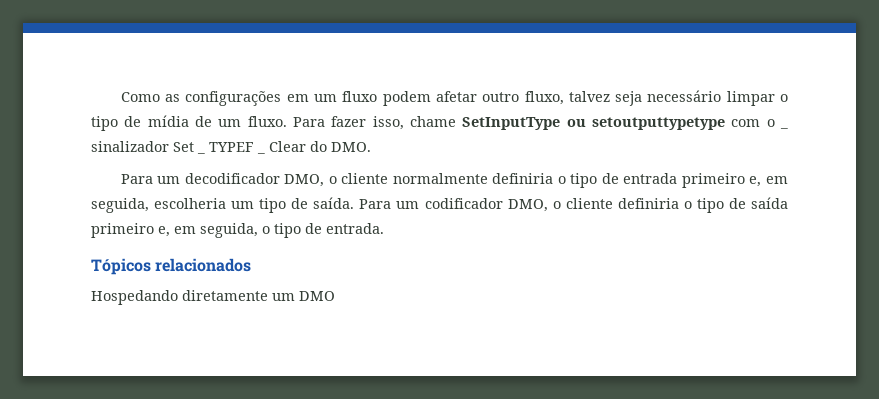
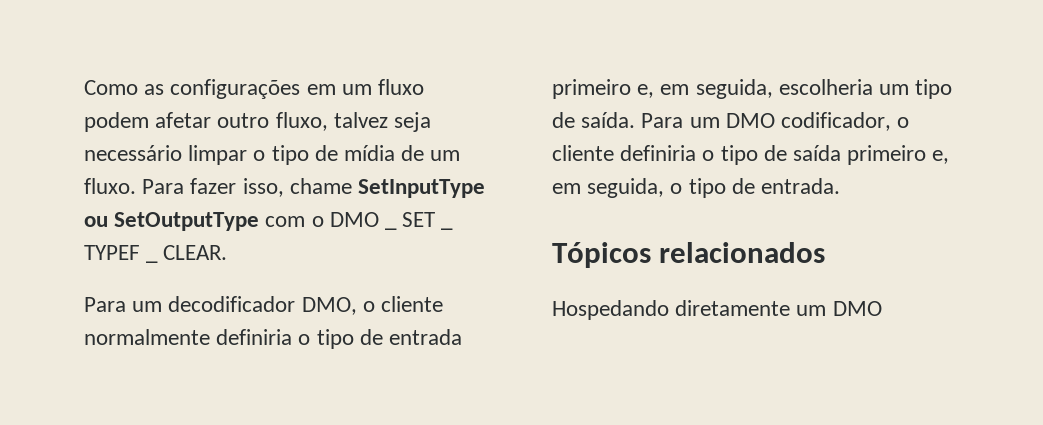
- Para fazer isso, chame SetInputType ou setoutputtypetype com o _ sinalizador Set _ TYPEF _ Clear do DMO.
+ Para fazer isso, chame SetInputType ou SetOutputType com o DMO _ SET _ TYPEF _ CLEAR.
- Para um codificador DMO, o cliente definiria o tipo de saída primeiro e, em seguida, o tipo de entrada.
+ Para um DMO codificador, o cliente definiria o tipo de saída primeiro e, em seguida, o tipo de entrada.

